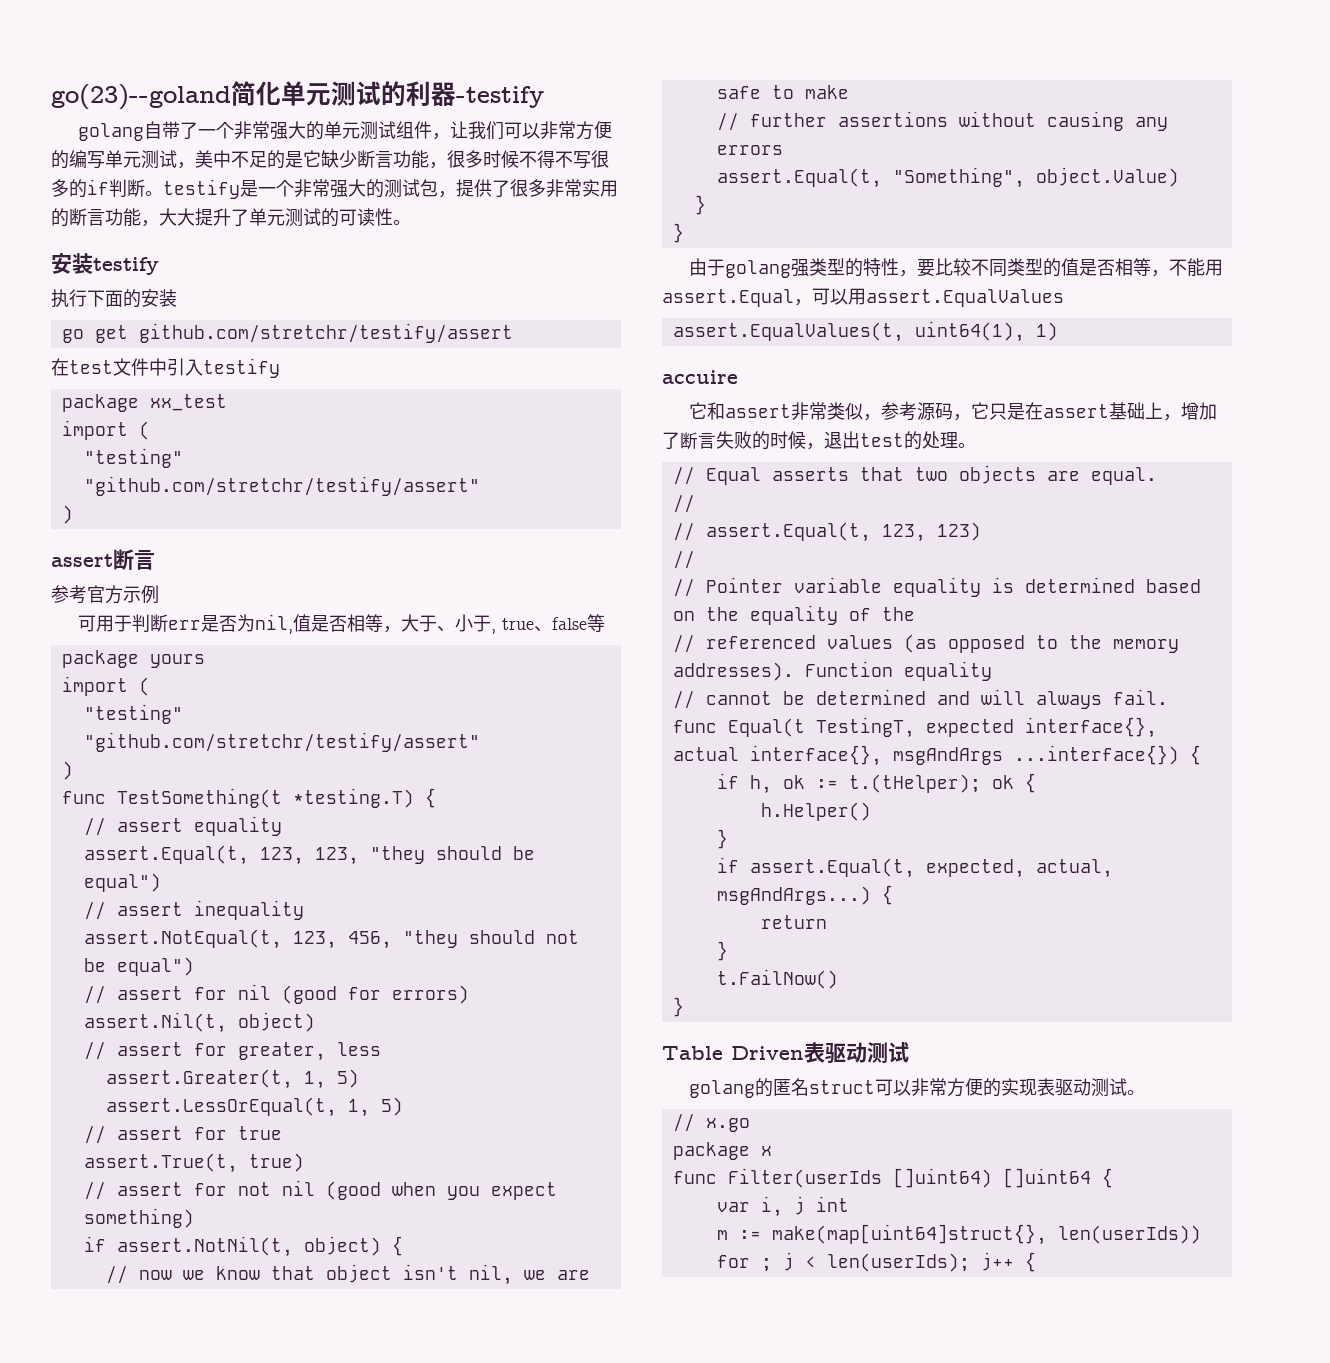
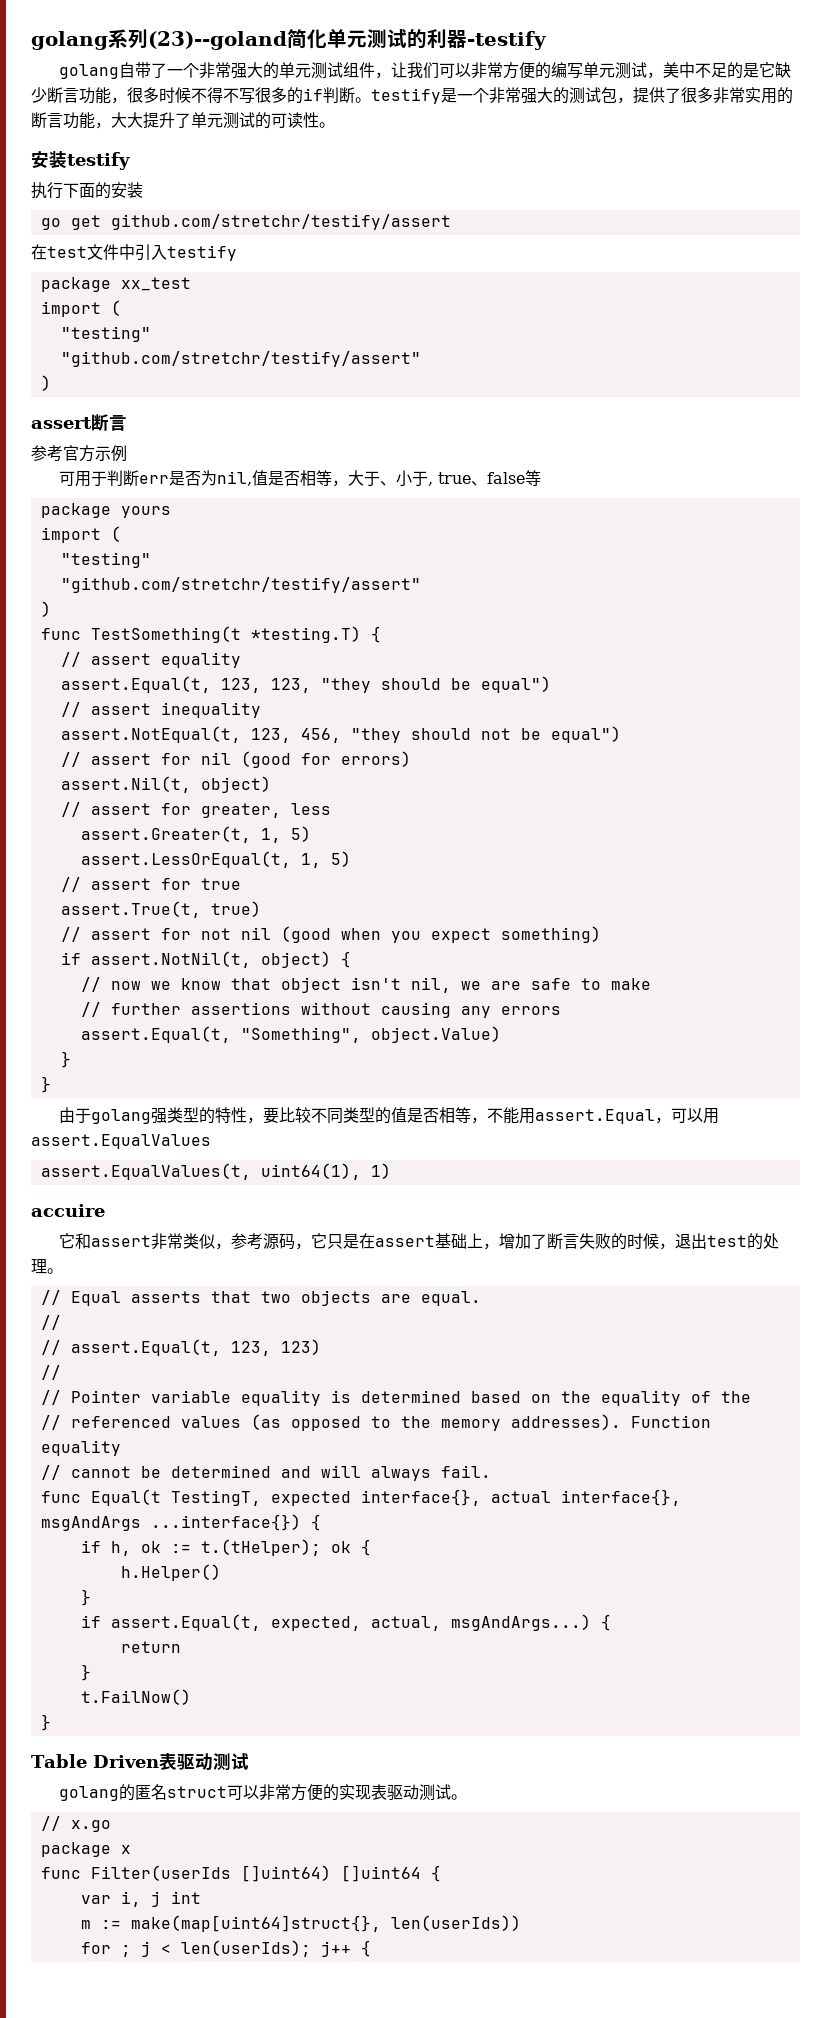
- go(23)--goland简化单元测试的利器-testify
+ golang系列(23)--goland简化单元测试的利器-testify

